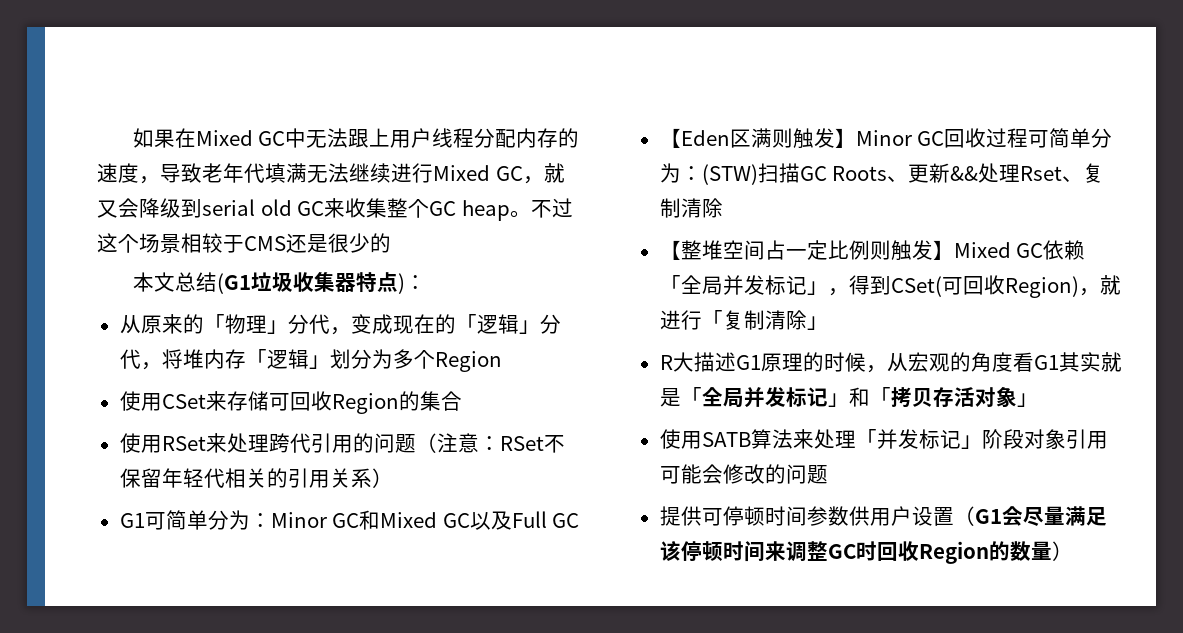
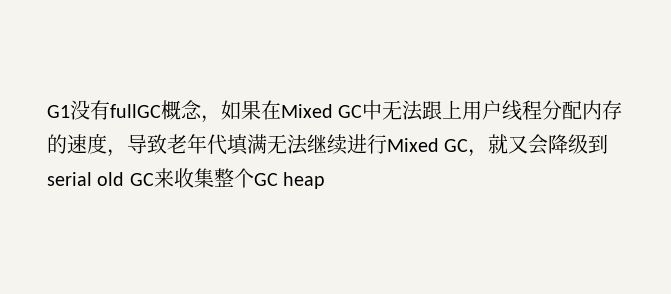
- 如果在Mixed GC中无法跟上用户线程分配内存的速度，导致老年代填满无法继续进行Mixed GC，就又会降级到serial old GC来收集整个GC heap。不过这个场景相较于CMS还是很少的
- 本文总结(G1垃圾收集器特点)：
- 从原来的「物理」分代，变成现在的「逻辑」分代，将堆内存「逻辑」划分为多个Region
- 使用CSet来存储可回收Region的集合
- 使用RSet来处理跨代引用的问题（注意：RSet不保留年轻代相关的引用关系）
- G1可简单分为：Minor GC和Mixed GC以及Full GC
- 【Eden区满则触发】Minor GC回收过程可简单分为：(STW)扫描GC Roots、更新&&处理Rset、复制清除
- 【整堆空间占一定比例则触发】Mixed GC依赖「全局并发标记」，得到CSet(可回收Region)，就进行「复制清除」
- R大描述G1原理的时候，从宏观的角度看G1其实就是「全局并发标记」和「拷贝存活对象」
- 使用SATB算法来处理「并发标记」阶段对象引用可能会修改的问题
- 提供可停顿时间参数供用户设置（G1会尽量满足该停顿时间来调整GC时回收Region的数量）
+ G1没有fullGC概念，如果在Mixed GC中无法跟上用户线程分配内存的速度，导致老年代填满无法继续进行Mixed GC，就又会降级到serial old GC来收集整个GC heap

